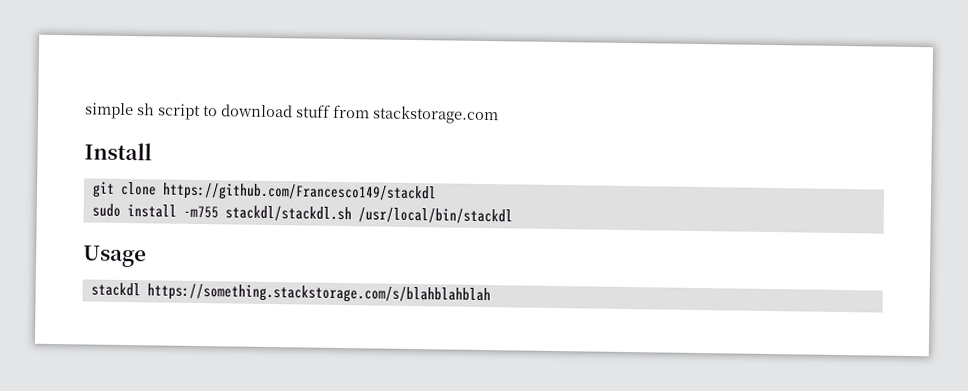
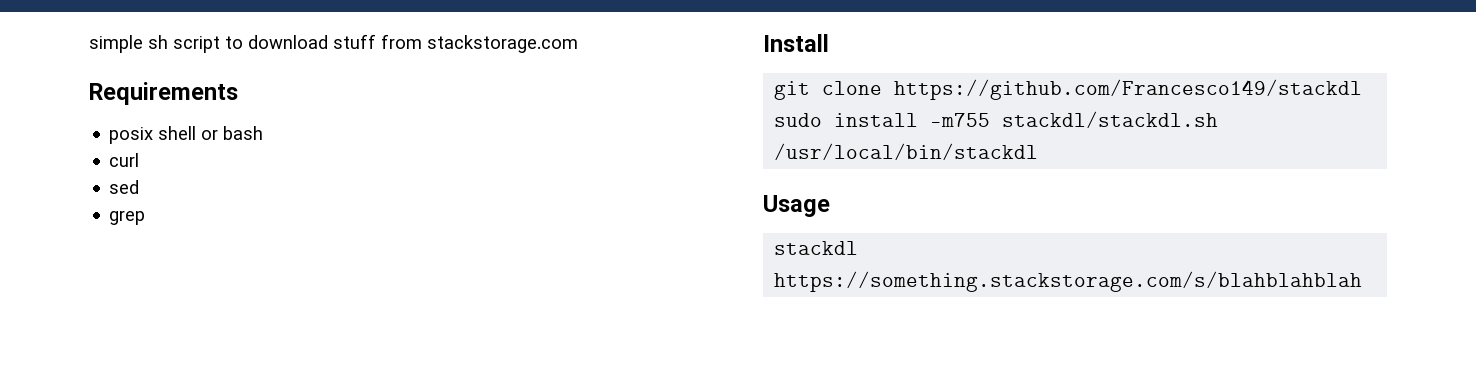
+ Requirements
+ posix shell or bash
+ curl
+ sed
+ grep

